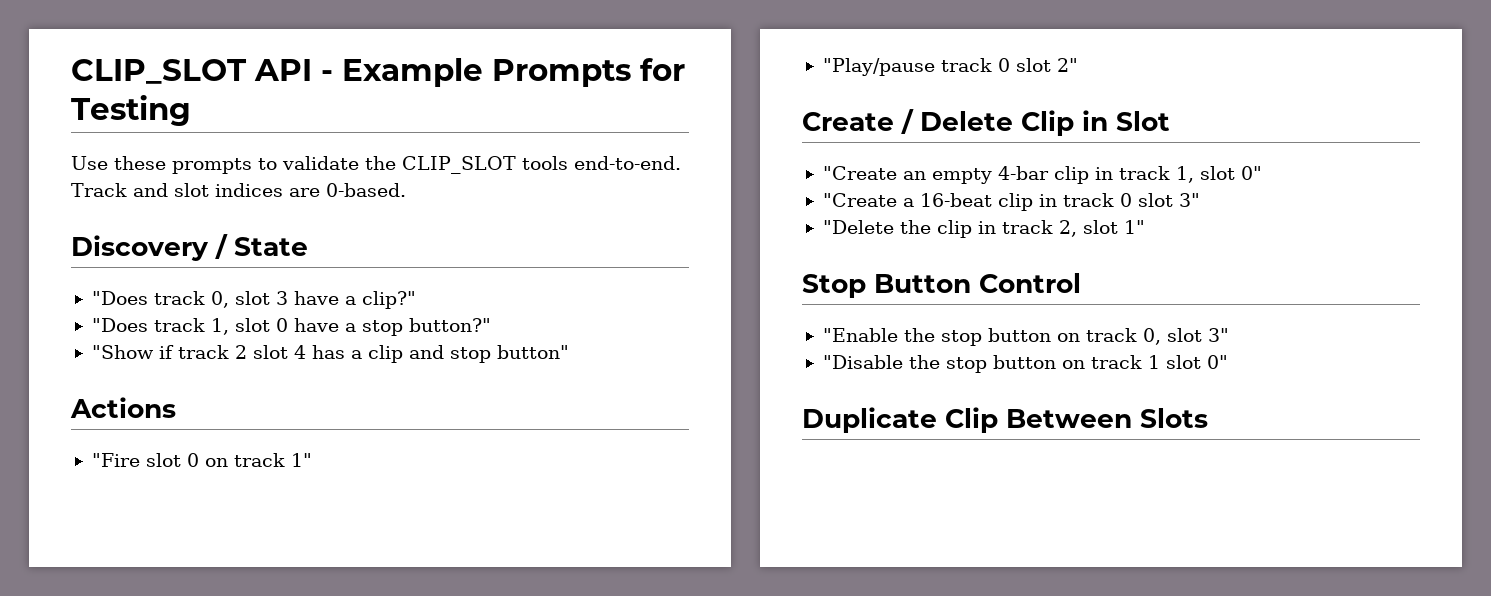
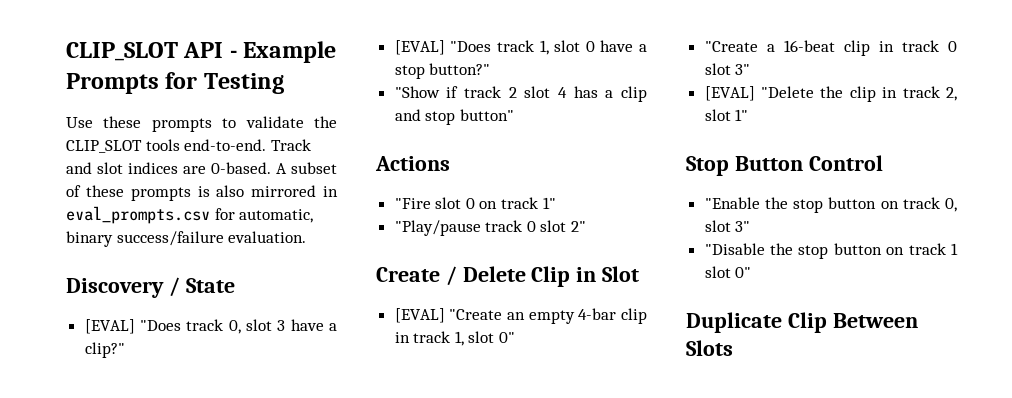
+ A subset of these prompts is also mirrored in eval_prompts.csv for automatic, binary success/failure evaluation.
- "Does track 0, slot 3 have a clip?"
+ [EVAL] "Does track 0, slot 3 have a clip?"
- "Does track 1, slot 0 have a stop button?"
+ [EVAL] "Does track 1, slot 0 have a stop button?"
- "Create an empty 4-bar clip in track 1, slot 0"
+ [EVAL] "Create an empty 4-bar clip in track 1, slot 0"
- "Delete the clip in track 2, slot 1"
+ [EVAL] "Delete the clip in track 2, slot 1"

